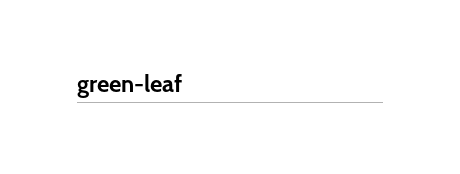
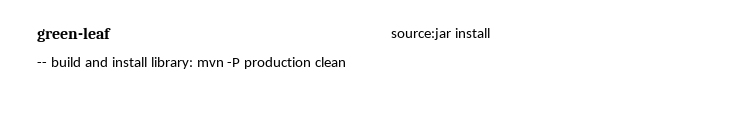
+ -- build and install library: mvn -P production clean source:jar install

